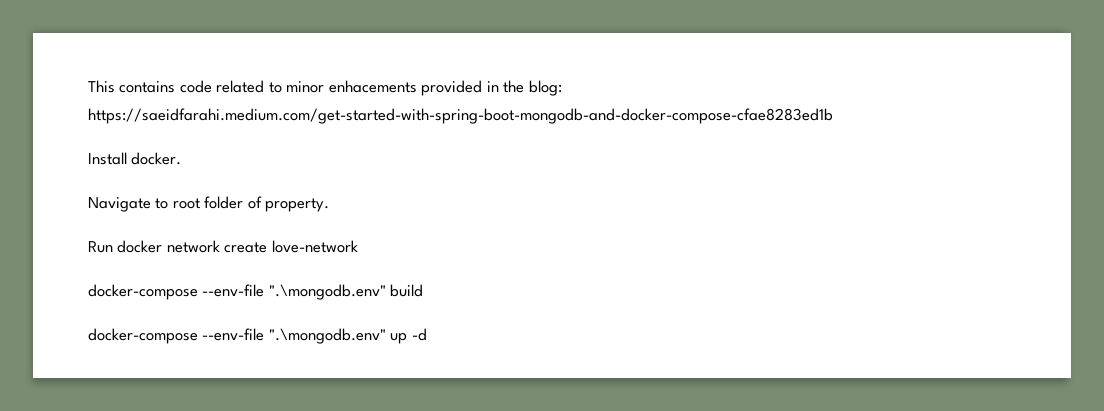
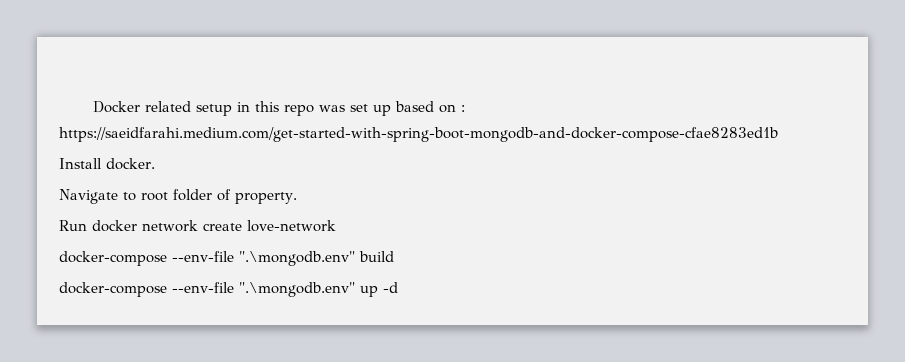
- This contains code related to minor enhacements provided in the blog: https://saeidfarahi.medium.com/get-started-with-spring-boot-mongodb-and-docker-compose-cfae8283ed1b
+ Docker related setup in this repo was set up based on : https://saeidfarahi.medium.com/get-started-with-spring-boot-mongodb-and-docker-compose-cfae8283ed1b

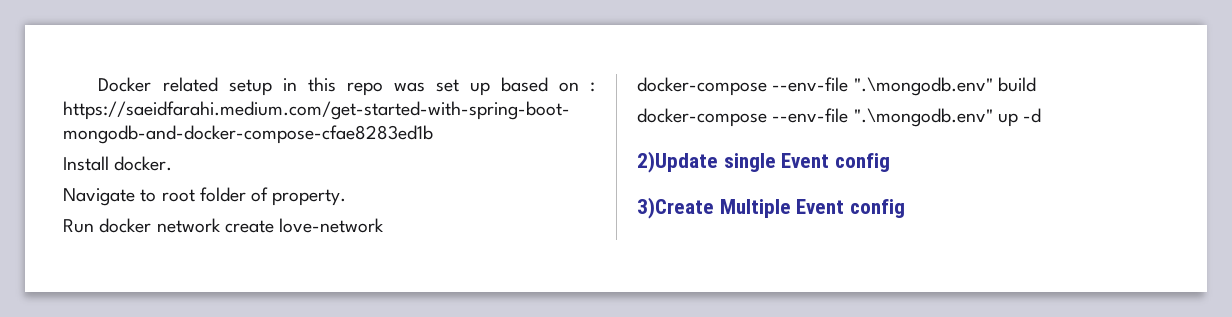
+ 2)Update single Event config
+ 3)Create Multiple Event config

